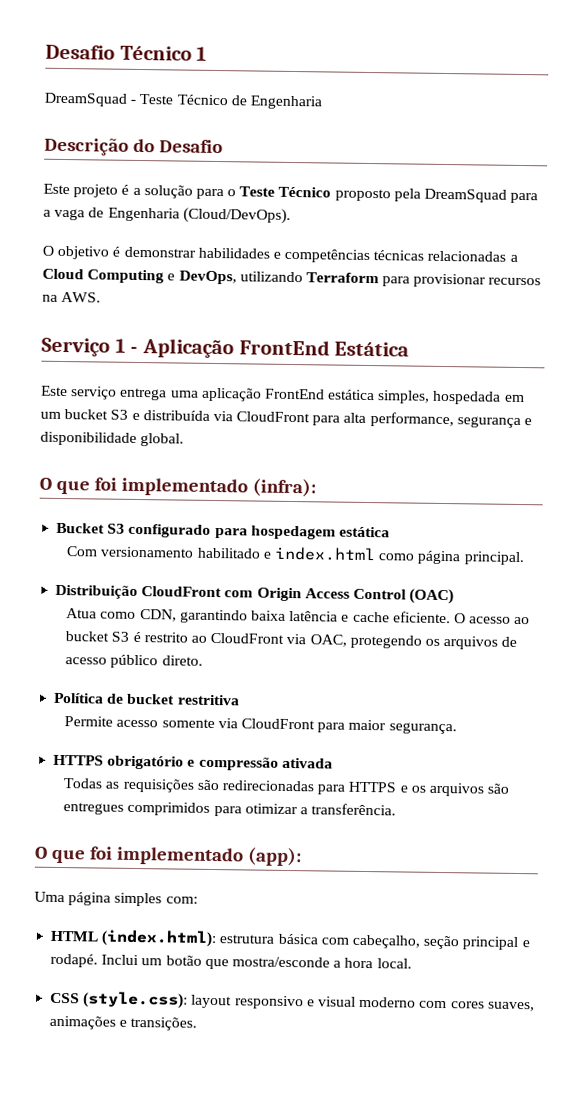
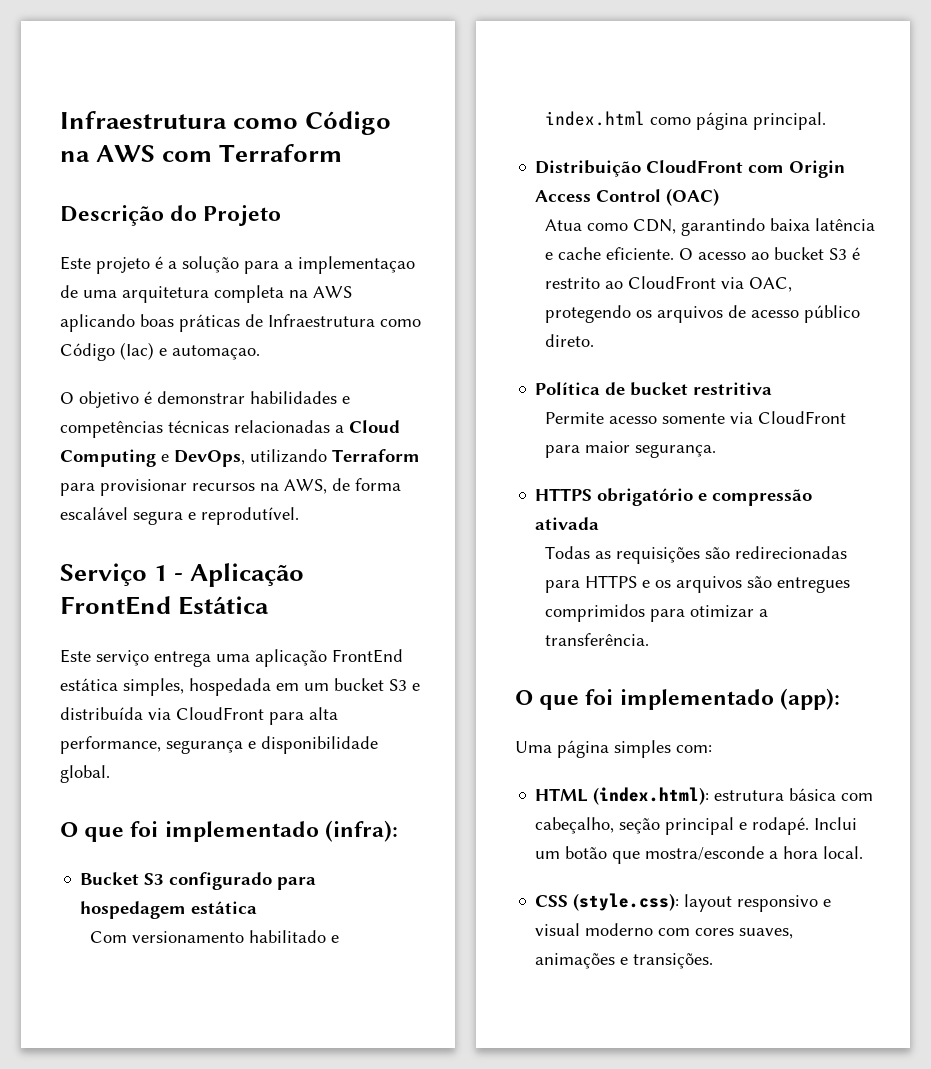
- Desafio Técnico 1
- DreamSquad - Teste Técnico de Engenharia
+ Infraestrutura como Código na AWS com Terraform
- Descrição do Desafio
+ Descrição do Projeto
- Este projeto é a solução para o Teste Técnico proposto pela DreamSquad para a vaga de Engenharia (Cloud/DevOps).
+ Este projeto é a solução para a implementaçao de uma arquitetura completa na AWS aplicando boas práticas de Infraestrutura como Código (Iac) e automaçao.
- O objetivo é demonstrar habilidades e competências técnicas relacionadas a Cloud Computing e DevOps, utilizando Terraform para provisionar recursos na AWS.
+ O objetivo é demonstrar habilidades e competências técnicas relacionadas a Cloud Computing e DevOps, utilizando Terraform para provisionar recursos na AWS, de forma escalável segura e reprodutível.

